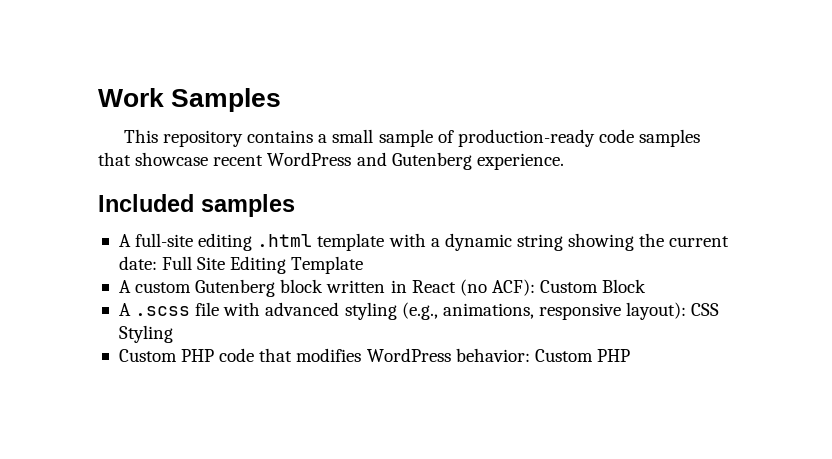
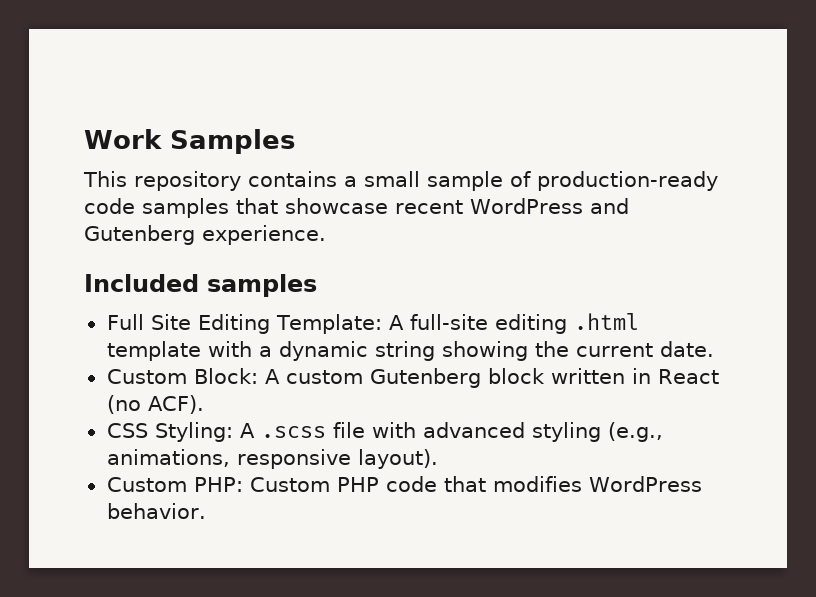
- A full-site editing .html template with a dynamic string showing the current date: Full Site Editing Template
- A custom Gutenberg block written in React (no ACF): Custom Block
- A .scss file with advanced styling (e.g., animations, responsive layout): CSS Styling
- Custom PHP code that modifies WordPress behavior: Custom PHP
+ Full Site Editing Template: A full-site editing .html template with a dynamic string showing the current date.
+ Custom Block: A custom Gutenberg block written in React (no ACF).
+ CSS Styling: A .scss file with advanced styling (e.g., animations, responsive layout).
+ Custom PHP: Custom PHP code that modifies WordPress behavior.

